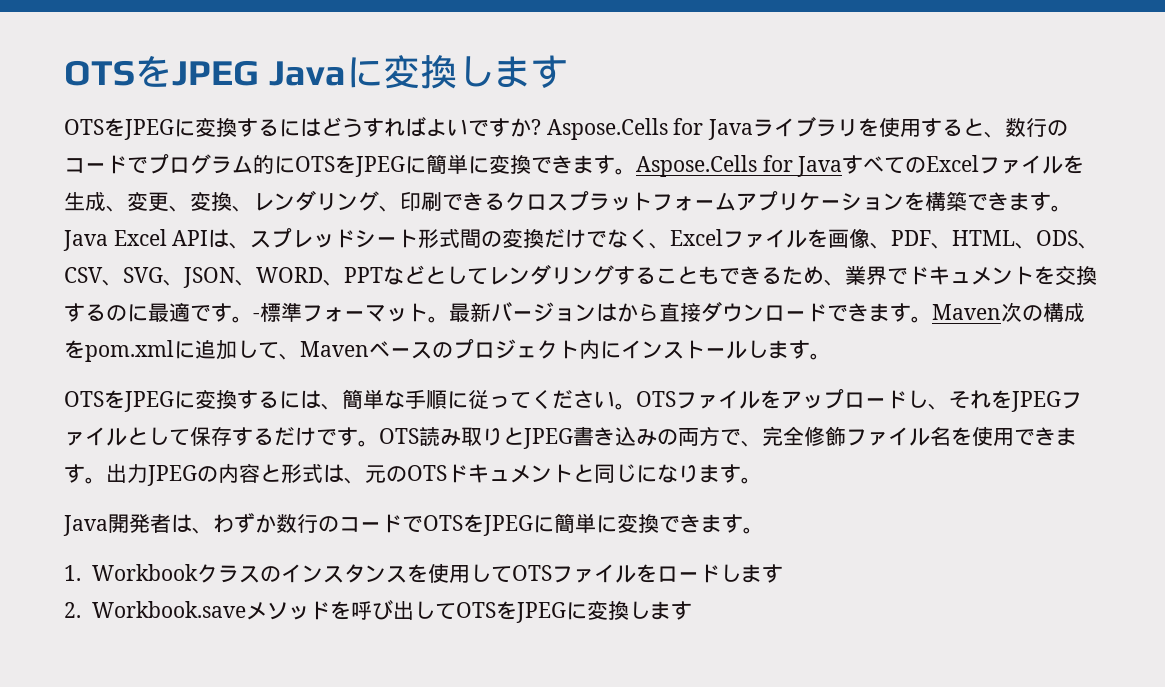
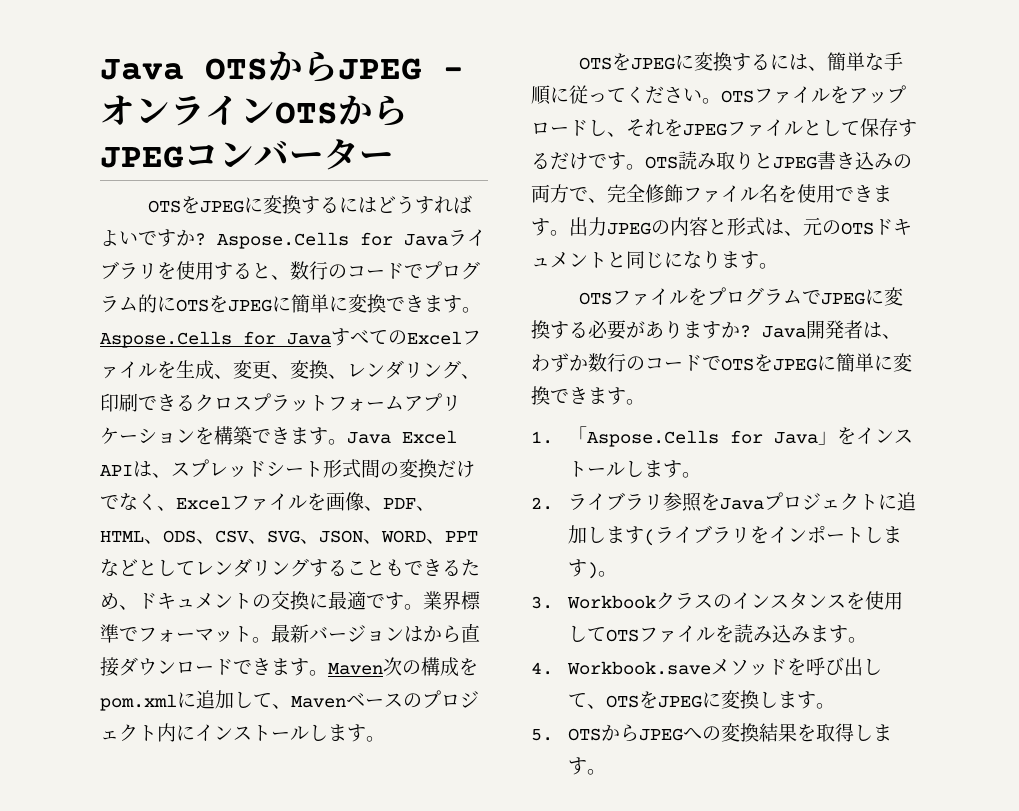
- OTSをJPEG Javaに変換します
+ Java OTSからJPEG -オンラインOTSからJPEGコンバーター
- Java Excel APIは、スプレッドシート形式間の変換だけでなく、Excelファイルを画像、PDF、HTML、ODS、CSV、SVG、JSON、WORD、PPTなどとしてレンダリングすることもできるため、業界でドキュメントを交換するのに最適です。
+ Java Excel APIは、スプレッドシート形式間の変換だけでなく、Excelファイルを画像、PDF、HTML、ODS、CSV、SVG、JSON、WORD、PPTなどとしてレンダリングすることもできるため、ドキュメントの交換に最適です。
- -標準フォーマット。
+ 業界標準でフォーマット。
+ OTSファイルをプログラムでJPEGに変換する必要がありますか?
- 1. Workbookクラスのインスタンスを使用してOTSファイルをロードします
- 2. Workbook.saveメソッドを呼び出してOTSをJPEGに変換します
+ 1.「Aspose.Cells for Java」をインストールします。
+ 2.ライブラリ参照をJavaプロジェクトに追加します(ライブラリをインポートします)。
+ 3. Workbookクラスのインスタンスを使用してOTSファイルを読み込みます。
+ 4. Workbook.saveメソッドを呼び出して、OTSをJPEGに変換します。
+ 5. OTSからJPEGへの変換結果を取得します。

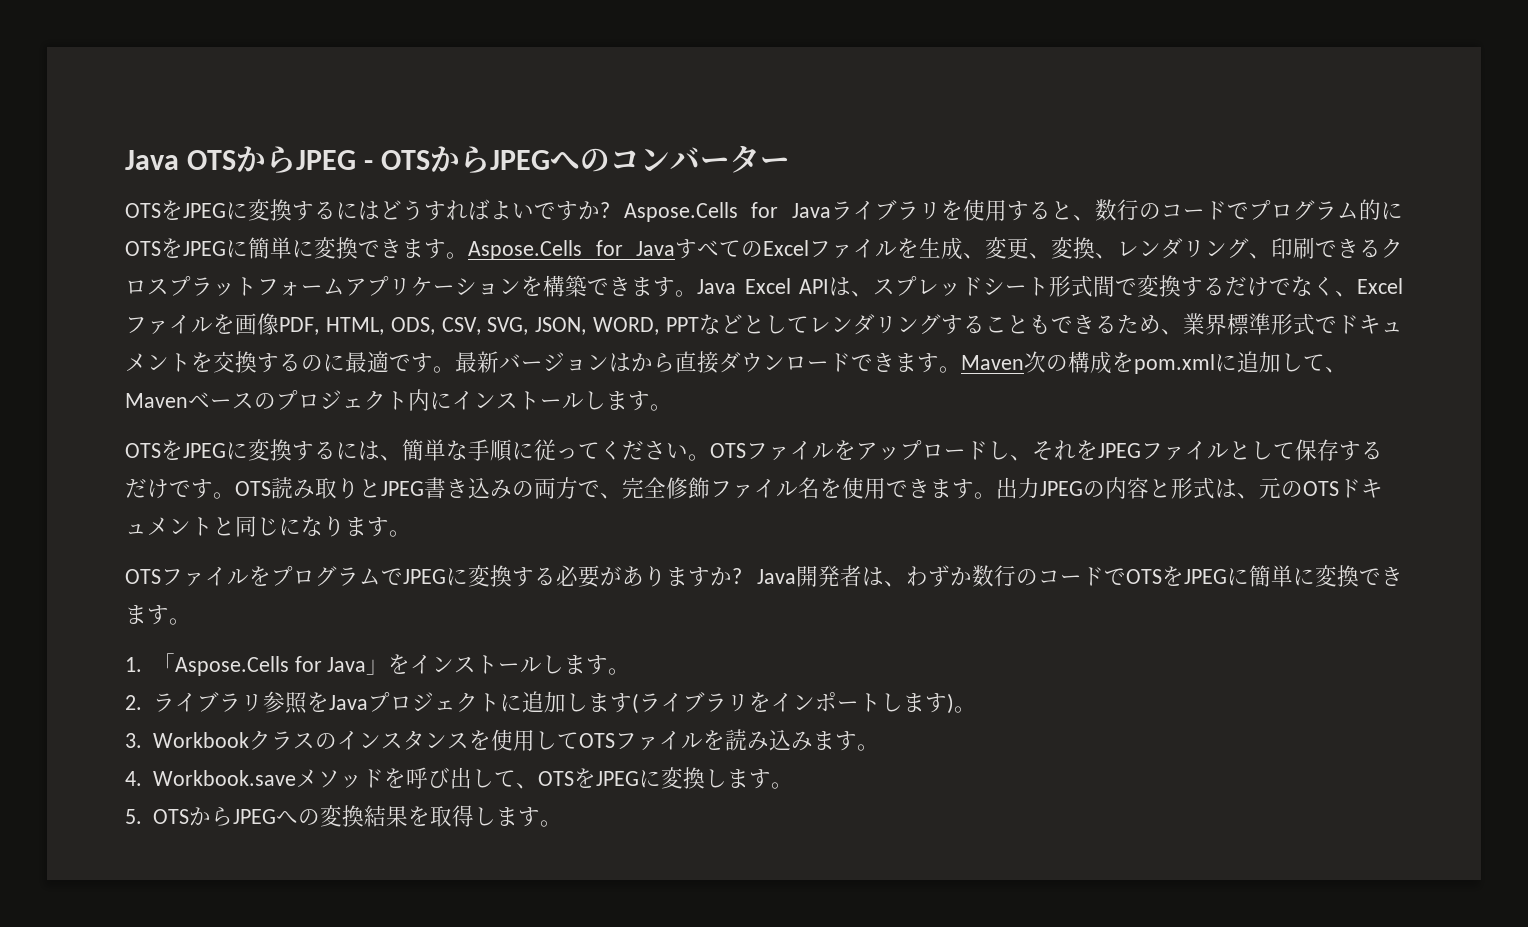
- Java OTSからJPEG -オンラインOTSからJPEGコンバーター
+ Java OTSからJPEG - OTSからJPEGへのコンバーター
- Java Excel APIは、スプレッドシート形式間の変換だけでなく、Excelファイルを画像、PDF、HTML、ODS、CSV、SVG、JSON、WORD、PPTなどとしてレンダリングすることもできるため、ドキュメントの交換に最適です。業界標準でフォーマット。
+ Java Excel APIは、スプレッドシート形式間で変換するだけでなく、Excelファイルを画像PDF, HTML, ODS, CSV, SVG, JSON, WORD, PPTなどとしてレンダリングすることもできるため、業界標準形式でドキュメントを交換するのに最適です。

